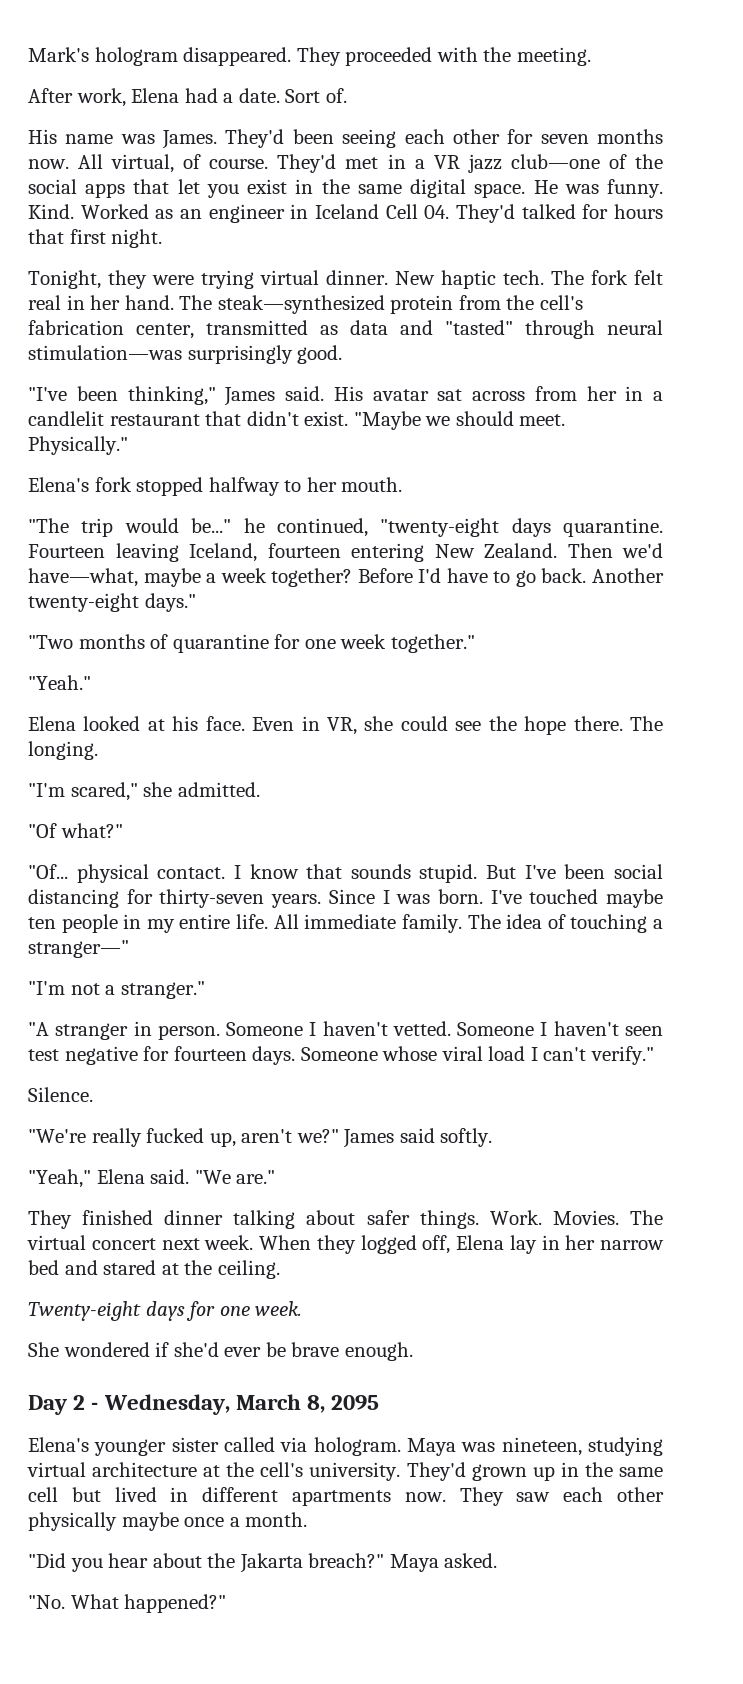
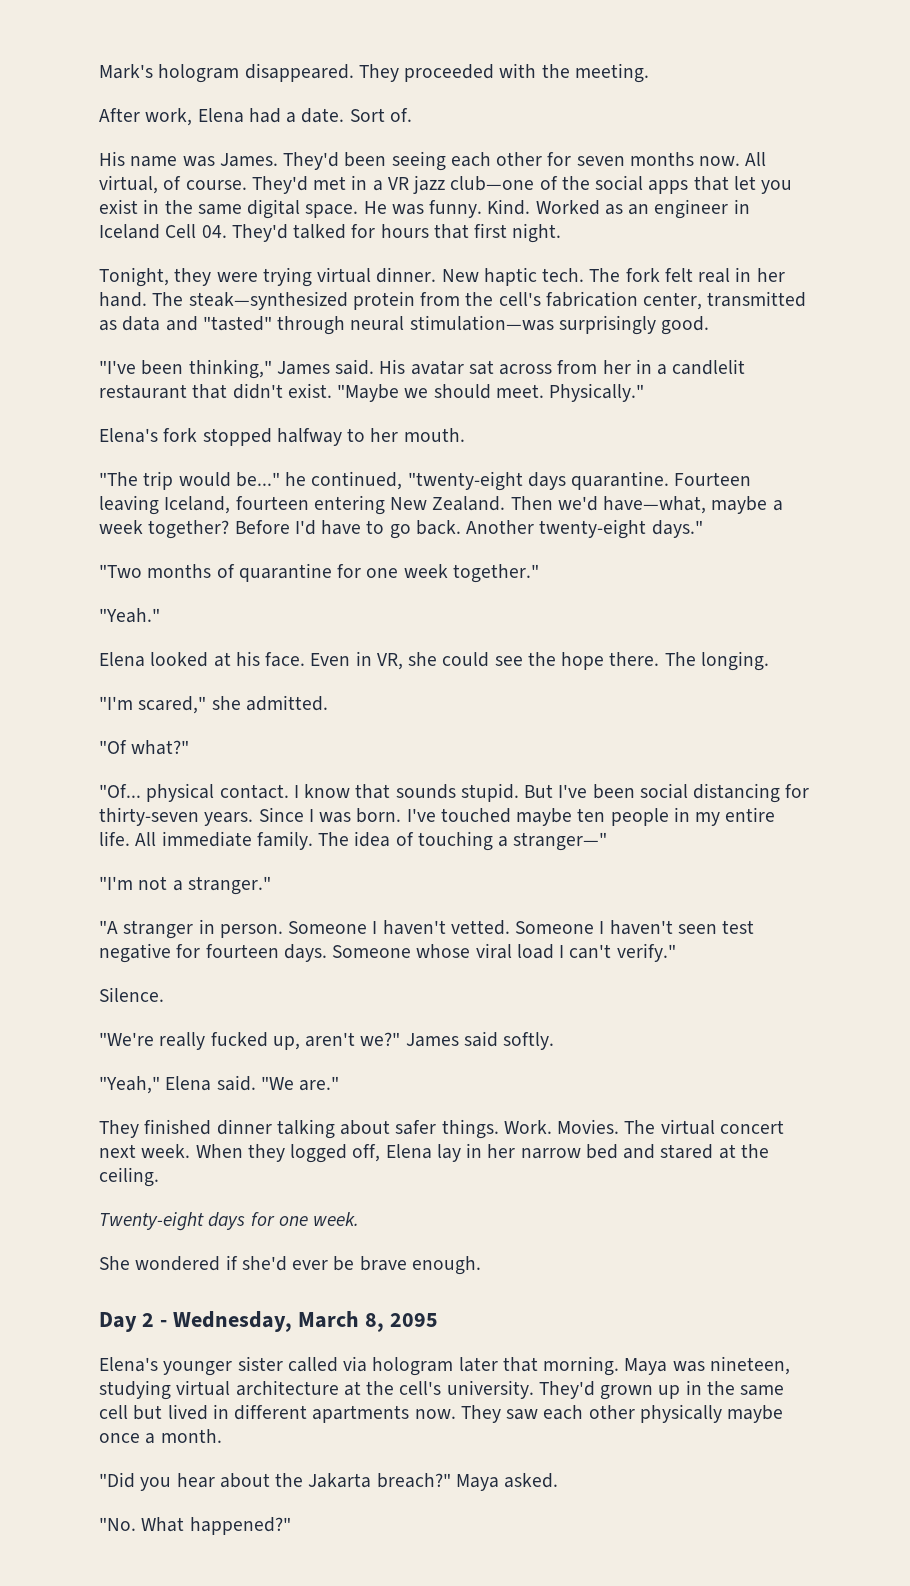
- Elena's younger sister called via hologram.
+ Elena's younger sister called via hologram later that morning.

